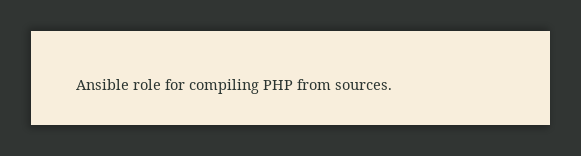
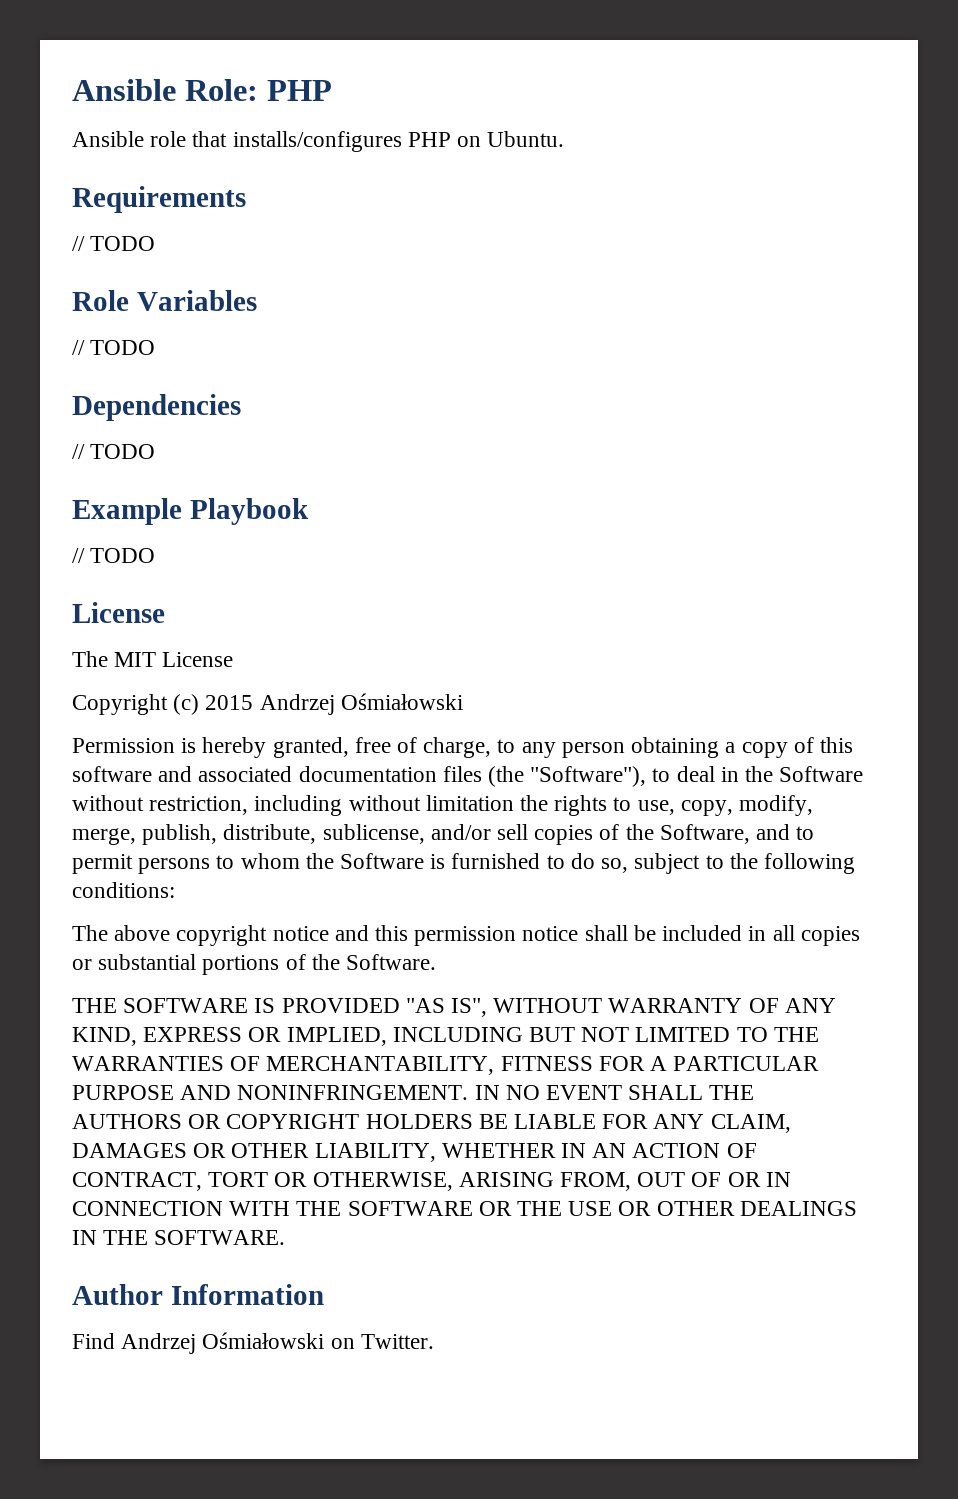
- Ansible role for compiling PHP from sources.
+ Ansible Role: PHP
+ Ansible role that installs/configures PHP on Ubuntu.
+ Requirements
+ // TODO
+ Role Variables
+ // TODO
+ Dependencies
+ // TODO
+ Example Playbook
+ // TODO
+ License
+ The MIT License
+ Copyright (c) 2015 Andrzej Ośmiałowski
+ Permission is hereby granted, free of charge, to any person obtaining a copy of this software and associated documentation files (the "Software"), to deal in the Software without restriction, including without limitation the rights to use, copy, modify, merge, publish, distribute, sublicense, and/or sell copies of the Software, and to permit persons to whom the Software is furnished to do so, subject to the following conditions:
+ The above copyright notice and this permission notice shall be included in all copies or substantial portions of the Software.
+ THE SOFTWARE IS PROVIDED "AS IS", WITHOUT WARRANTY OF ANY KIND, EXPRESS OR IMPLIED, INCLUDING BUT NOT LIMITED TO THE WARRANTIES OF MERCHANTABILITY, FITNESS FOR A PARTICULAR PURPOSE AND NONINFRINGEMENT. IN NO EVENT SHALL THE AUTHORS OR COPYRIGHT HOLDERS BE LIABLE FOR ANY CLAIM, DAMAGES OR OTHER LIABILITY, WHETHER IN AN ACTION OF CONTRACT, TORT OR OTHERWISE, ARISING FROM, OUT OF OR IN CONNECTION WITH THE SOFTWARE OR THE USE OR OTHER DEALINGS IN THE SOFTWARE.
+ Author Information
+ Find Andrzej Ośmiałowski on Twitter.

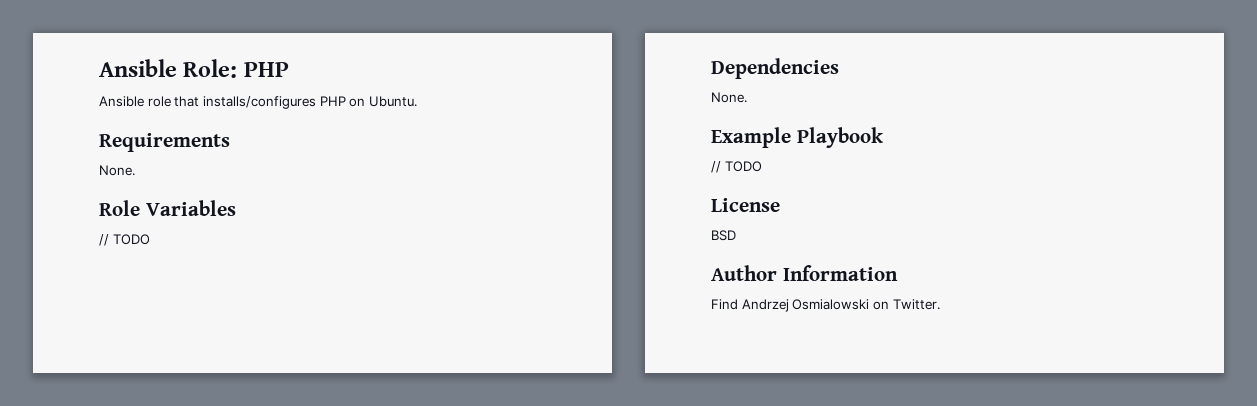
  Requirements
- // TODO
+ None.
  Dependencies
- // TODO
+ None.
- The MIT License
- Copyright (c) 2015 Andrzej Ośmiałowski
- Permission is hereby granted, free of charge, to any person obtaining a copy of this software and associated documentation files (the "Software"), to deal in the Software without restriction, including without limitation the rights to use, copy, modify, merge, publish, distribute, sublicense, and/or sell copies of the Software, and to permit persons to whom the Software is furnished to do so, subject to the following conditions:
- The above copyright notice and this permission notice shall be included in all copies or substantial portions of the Software.
- THE SOFTWARE IS PROVIDED "AS IS", WITHOUT WARRANTY OF ANY KIND, EXPRESS OR IMPLIED, INCLUDING BUT NOT LIMITED TO THE WARRANTIES OF MERCHANTABILITY, FITNESS FOR A PARTICULAR PURPOSE AND NONINFRINGEMENT. IN NO EVENT SHALL THE AUTHORS OR COPYRIGHT HOLDERS BE LIABLE FOR ANY CLAIM, DAMAGES OR OTHER LIABILITY, WHETHER IN AN ACTION OF CONTRACT, TORT OR OTHERWISE, ARISING FROM, OUT OF OR IN CONNECTION WITH THE SOFTWARE OR THE USE OR OTHER DEALINGS IN THE SOFTWARE.
+ BSD
- Find Andrzej Ośmiałowski on Twitter.
+ Find Andrzej Osmialowski on Twitter.

